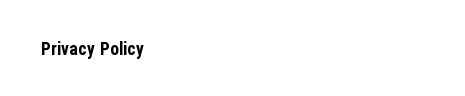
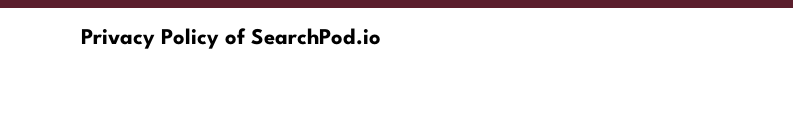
- Privacy Policy
+ Privacy Policy of SearchPod.io

